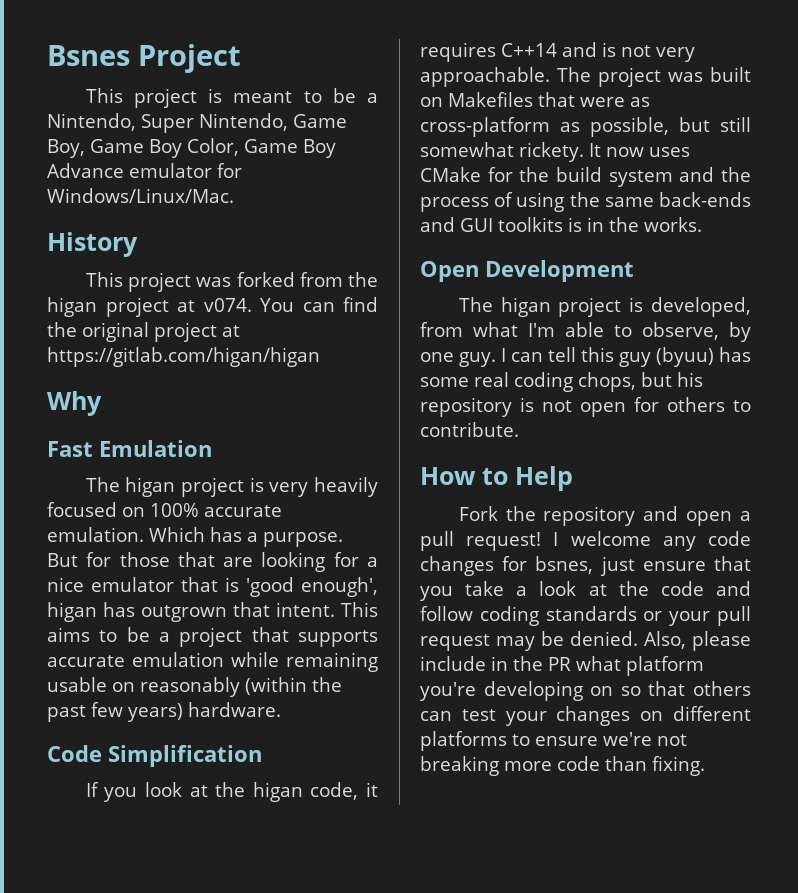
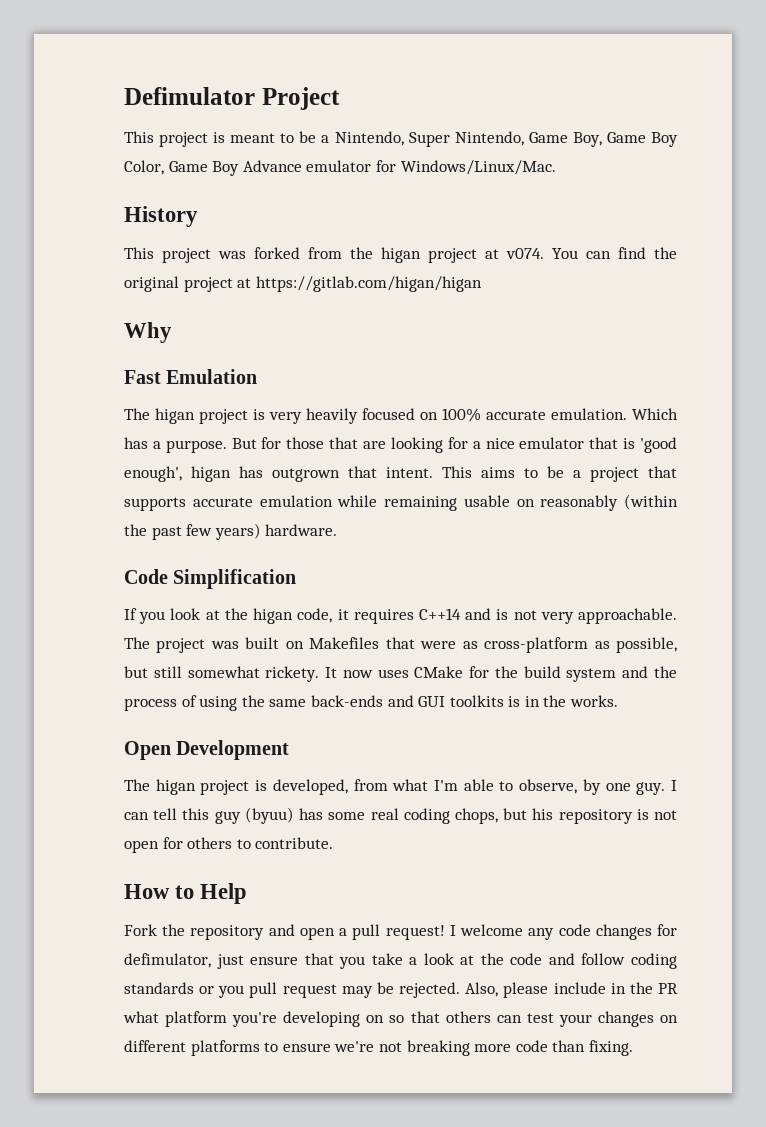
- Bsnes Project
+ Defimulator Project
- I welcome any code changes for bsnes, just ensure that you take a look at the code and follow coding standards or your pull request may be denied.
+ I welcome any code changes for defimulator, just ensure that you take a look at the code and follow coding standards or you pull request may be rejected.

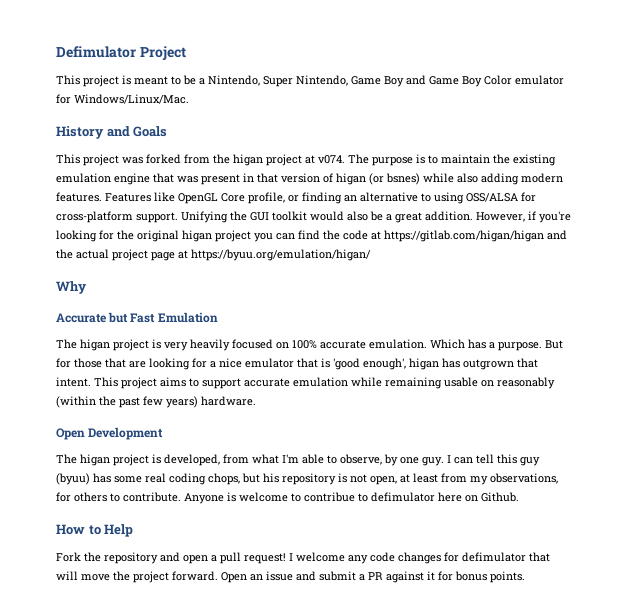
- This project is meant to be a Nintendo, Super Nintendo, Game Boy, Game Boy Color, Game Boy Advance emulator for Windows/Linux/Mac.
+ This project is meant to be a Nintendo, Super Nintendo, Game Boy and Game Boy Color emulator for Windows/Linux/Mac.
- History
+ History and Goals
- You can find the original project at https://gitlab.com/higan/higan
+ The purpose is to maintain the existing emulation engine that was present in that version of higan (or bsnes) while also adding modern features. Features like OpenGL Core profile, or finding an alternative to using OSS/ALSA for cross-platform support. Unifying the GUI toolkit would also be a great addition. However, if you're looking for the original higan project you can find the code at https://gitlab.com/higan/higan and the actual project page at https://byuu.org/emulation/higan/
- Fast Emulation
+ Accurate but Fast Emulation
- This aims to be a project that supports accurate emulation while remaining usable on reasonably (within the past few years) hardware.
+ This project aims to support accurate emulation while remaining usable on reasonably (within the past few years) hardware.
- Code Simplification
- If you look at the higan code, it requires C++14 and is not very approachable. The project was built on Makefiles that were as cross-platform as possible, but still somewhat rickety. It now uses CMake for the build system and the process of using the same back-ends and GUI toolkits is in the works.
- I can tell this guy (byuu) has some real coding chops, but his repository is not open for others to contribute.
+ I can tell this guy (byuu) has some real coding chops, but his repository is not open, at least from my observations, for others to contribute. Anyone is welcome to contribue to defimulator here on Github.
- I welcome any code changes for defimulator, just ensure that you take a look at the code and follow coding standards or you pull request may be rejected. Also, please include in the PR what platform you're developing on so that others can test your changes on different platforms to ensure we're not breaking more code than fixing.
+ I welcome any code changes for defimulator that will move the project forward. Open an issue and submit a PR against it for bonus points.

